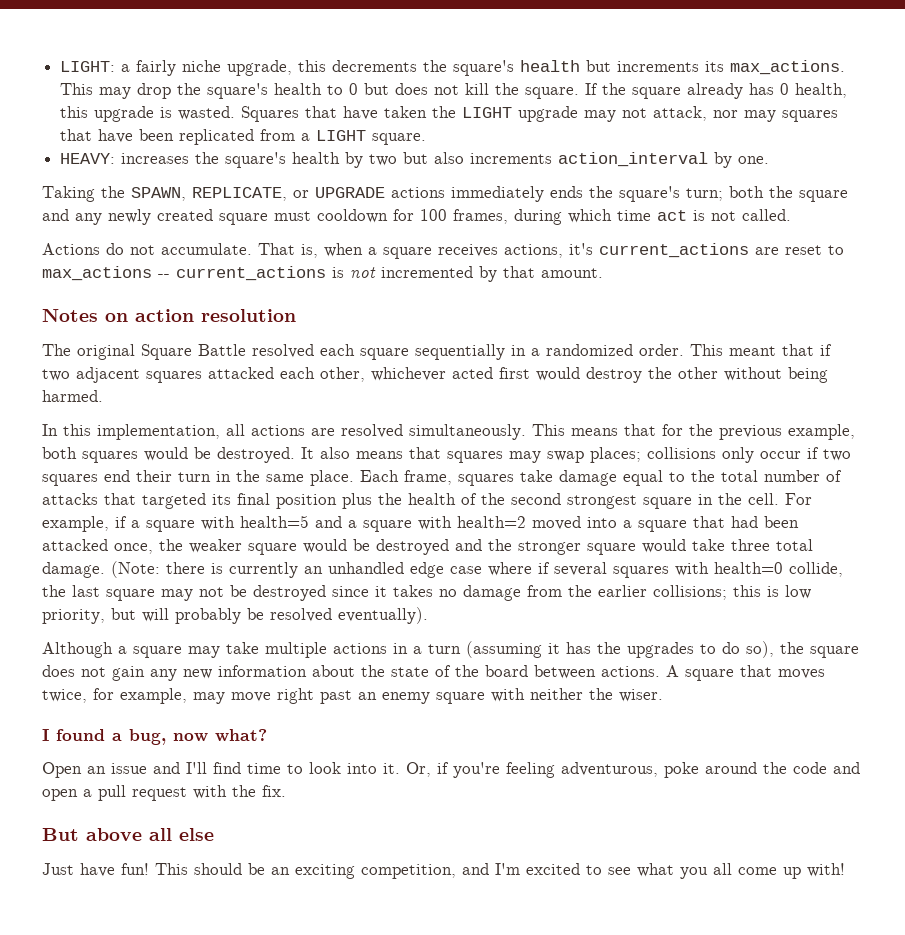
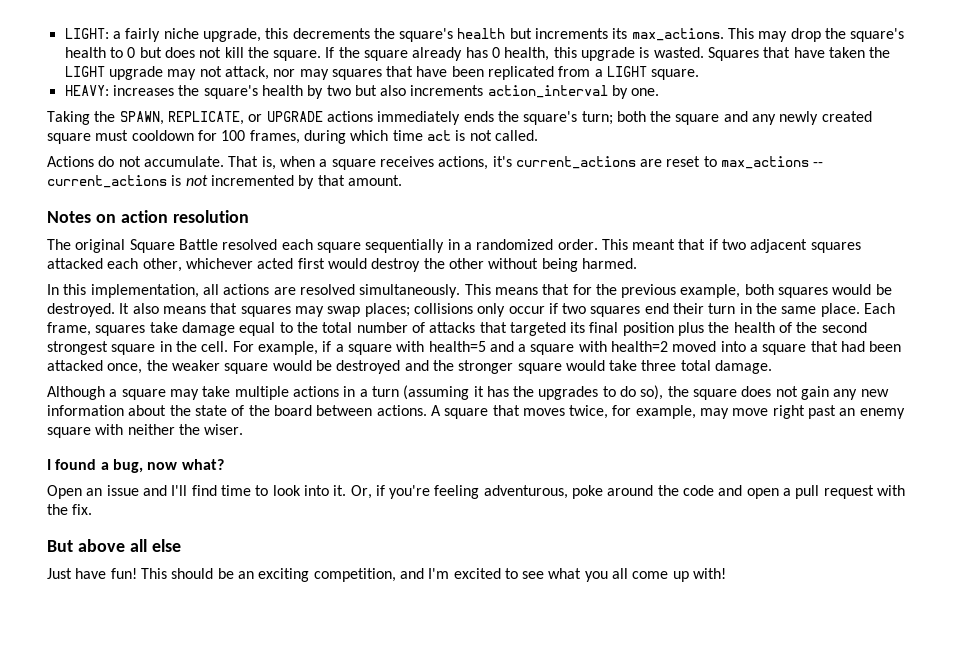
- (Note: there is currently an unhandled edge case where if several squares with health=0 collide, the last square may not be destroyed since it takes no damage from the earlier collisions; this is low priority, but will probably be resolved eventually).

